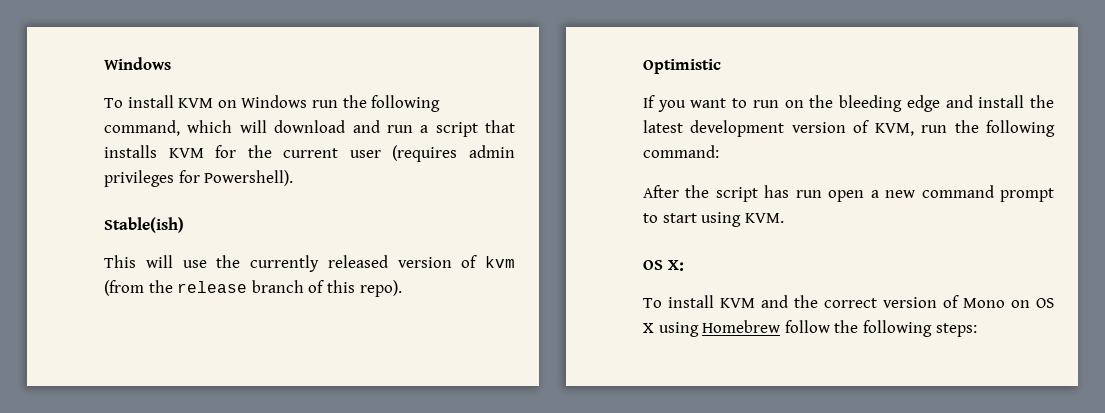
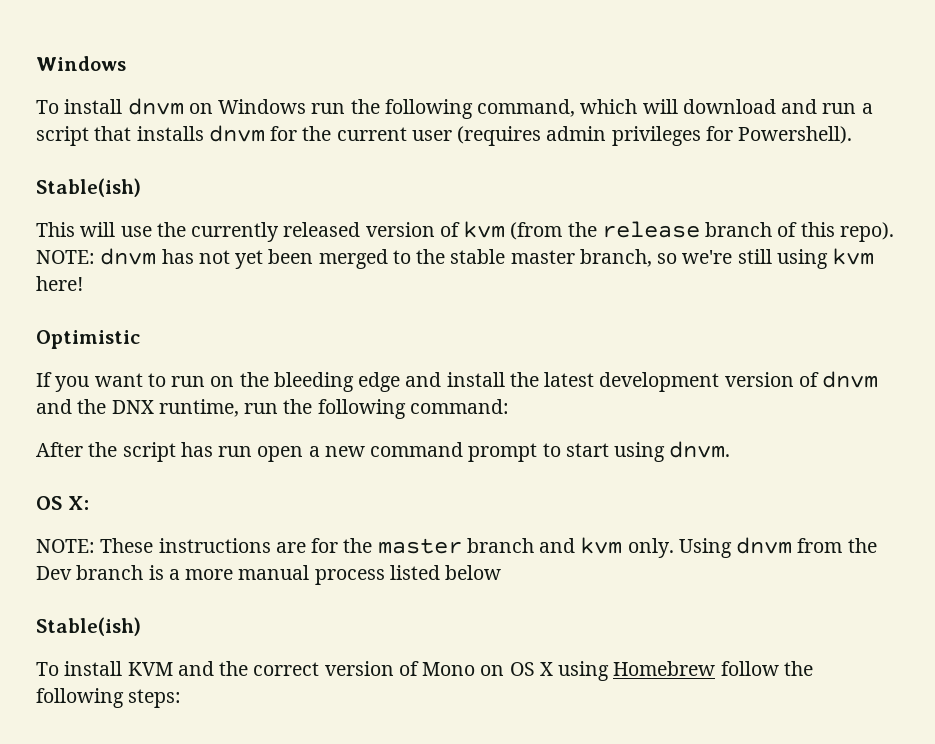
- To install KVM on Windows run the following command, which will download and run a script that installs KVM for the current user (requires admin privileges for Powershell).
+ To install dnvm on Windows run the following command, which will download and run a script that installs dnvm for the current user (requires admin privileges for Powershell).
+ NOTE: dnvm has not yet been merged to the stable master branch, so we're still using kvm here!
- If you want to run on the bleeding edge and install the latest development version of KVM, run the following command:
+ If you want to run on the bleeding edge and install the latest development version of dnvm and the DNX runtime, run the following command:
- After the script has run open a new command prompt to start using KVM.
+ After the script has run open a new command prompt to start using dnvm.
+ NOTE: These instructions are for the master branch and kvm only. Using dnvm from the Dev branch is a more manual process listed below
+ Stable(ish)

